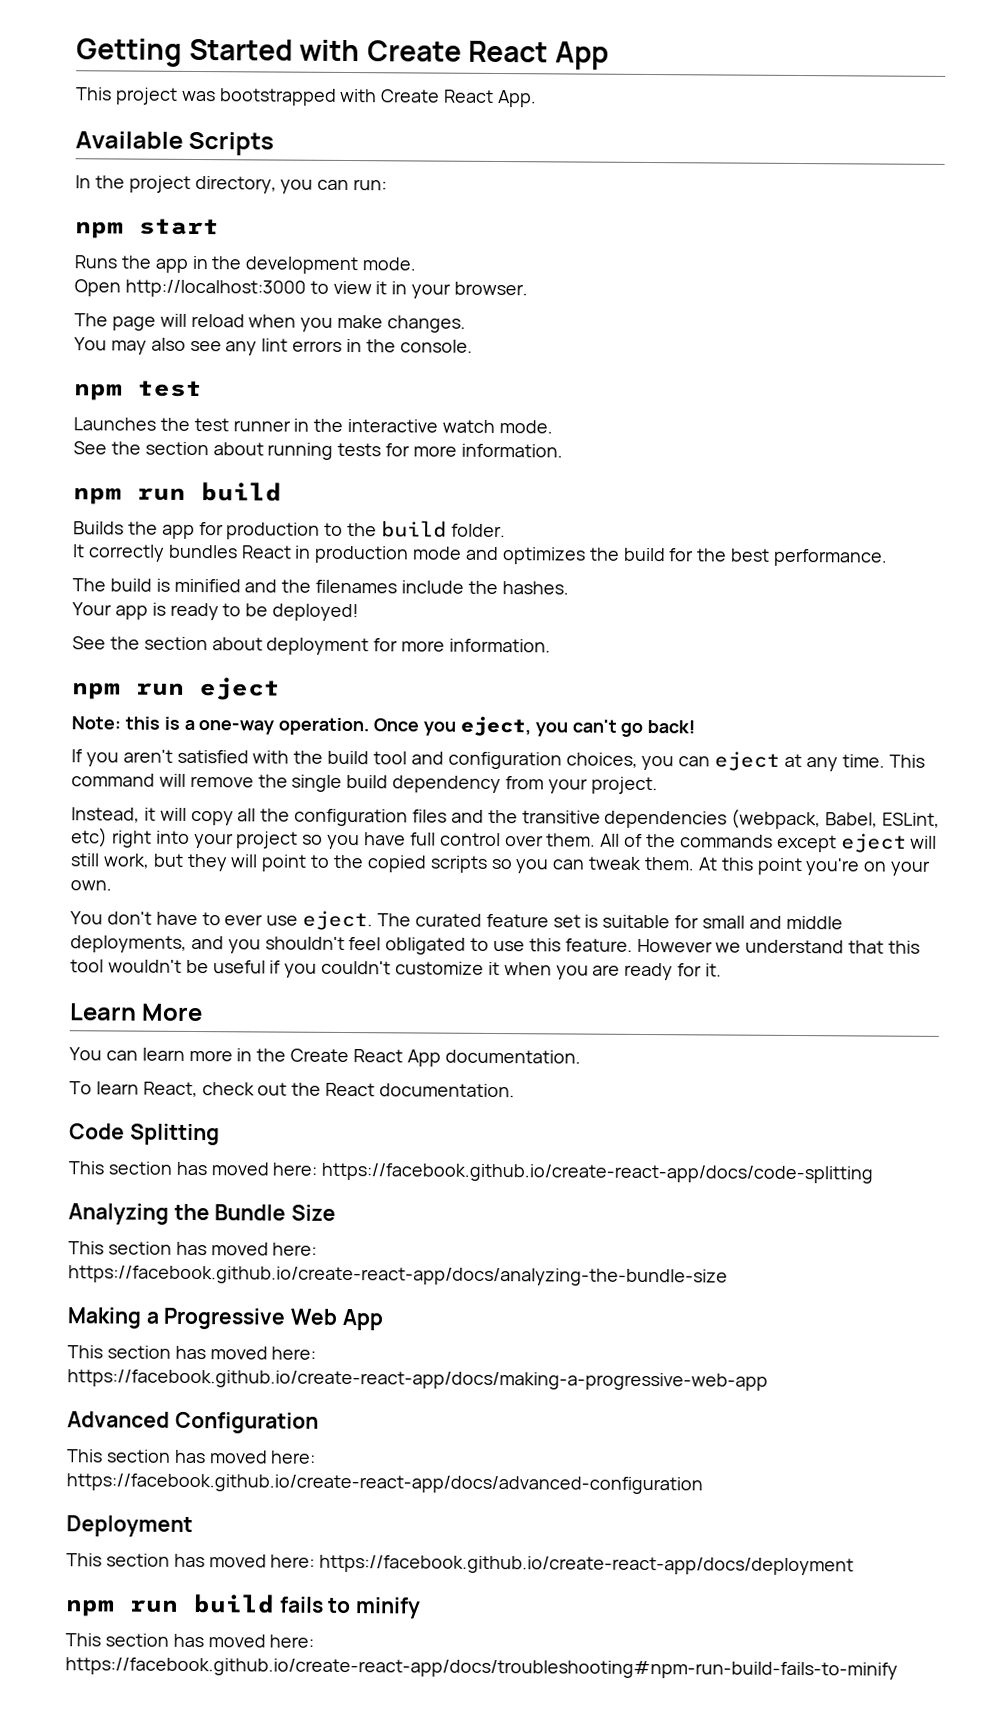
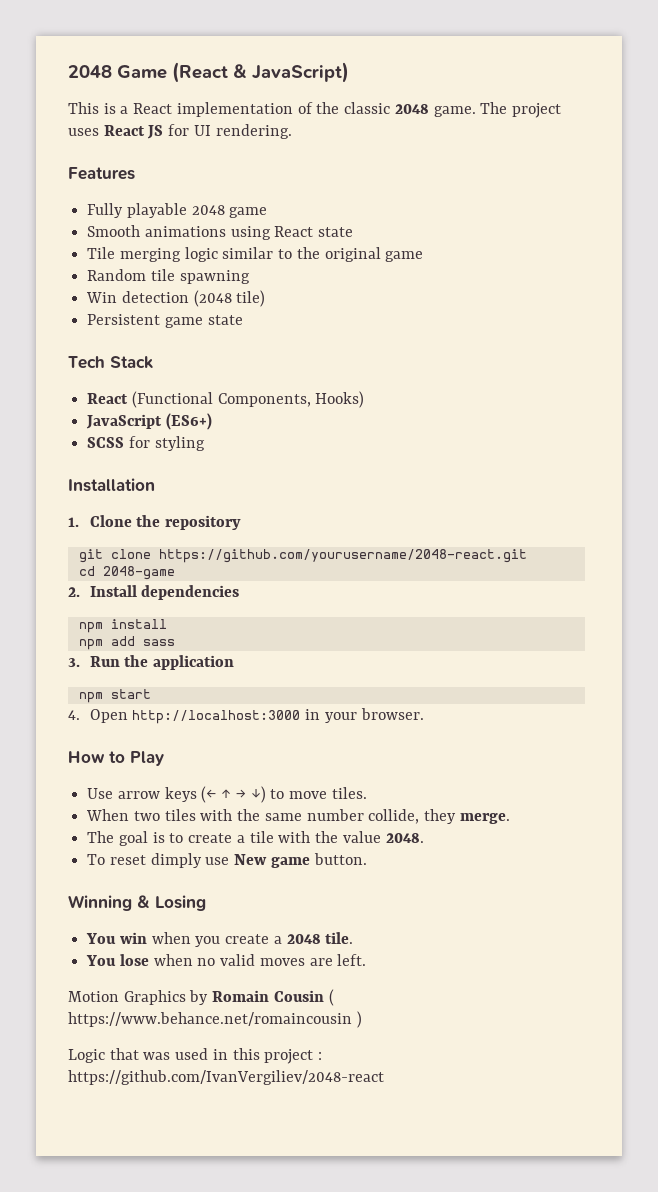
- Getting Started with Create React App
- This project was bootstrapped with Create React App.
- Available Scripts
- In the project directory, you can run:
+ 2048 Game (React & JavaScript)
+ This is a React implementation of the classic 2048 game. The project uses React JS for UI rendering.
+ Features
+ Fully playable 2048 game
+ Smooth animations using React state
+ Tile merging logic similar to the original game
+ Random tile spawning
+ Win detection (2048 tile)
+ Persistent game state
+ Tech Stack
+ React (Functional Components, Hooks)
+ JavaScript (ES6+)
+ SCSS for styling
+ Installation
+ 1. Clone the repository
+ git clone https://github.com/yourusername/2048-react.git
+ cd 2048-game
+ 2. Install dependencies
+ npm install
+ npm add sass
+ 3. Run the application
  npm start
- Runs the app in the development mode.
- Open http://localhost:3000 to view it in your browser.
- The page will reload when you make changes.
- You may also see any lint errors in the console.
- npm test
- Launches the test runner in the interactive watch mode.
- See the section about running tests for more information.
- npm run build
- Builds the app for production to the build folder.
- It correctly bundles React in production mode and optimizes the build for the best performance.
- The build is minified and the filenames include the hashes.
- Your app is ready to be deployed!
- See the section about deployment for more information.
- npm run eject
- Note: this is a one-way operation. Once you eject, you can't go back!
- If you aren't satisfied with the build tool and configuration choices, you can eject at any time. This command will remove the single build dependency from your project.
- Instead, it will copy all the configuration files and the transitive dependencies (webpack, Babel, ESLint, etc) right into your project so you have full control over them. All of the commands except eject will still work, but they will point to the copied scripts so you can tweak them. At this point you're on your own.
- You don't have to ever use eject. The curated feature set is suitable for small and middle deployments, and you shouldn't feel obligated to use this feature. However we understand that this tool wouldn't be useful if you couldn't customize it when you are ready for it.
- Learn More
- You can learn more in the Create React App documentation.
- To learn React, check out the React documentation.
- Code Splitting
- This section has moved here: https://facebook.github.io/create-react-app/docs/code-splitting
- Analyzing the Bundle Size
- This section has moved here: https://facebook.github.io/create-react-app/docs/analyzing-the-bundle-size
- Making a Progressive Web App
- This section has moved here: https://facebook.github.io/create-react-app/docs/making-a-progressive-web-app
- Advanced Configuration
- This section has moved here: https://facebook.github.io/create-react-app/docs/advanced-configuration
- Deployment
- This section has moved here: https://facebook.github.io/create-react-app/docs/deployment
- npm run build fails to minify
- This section has moved here: https://facebook.github.io/create-react-app/docs/troubleshooting#npm-run-build-fails-to-minify
+ 4. Open http://localhost:3000 in your browser.
+ How to Play
+ Use arrow keys (← ↑ → ↓) to move tiles.
+ When two tiles with the same number collide, they merge.
+ The goal is to create a tile with the value 2048.
+ To reset dimply use New game button.
+ Winning & Losing
+ You win when you create a 2048 tile.
+ You lose when no valid moves are left.
+ Motion Graphics by Romain Cousin ( https://www.behance.net/romaincousin )
+ Logic that was used in this project : https://github.com/IvanVergiliev/2048-react

